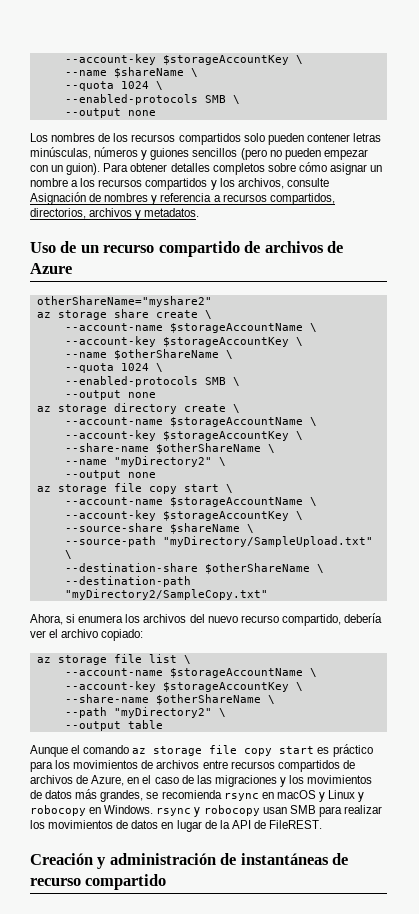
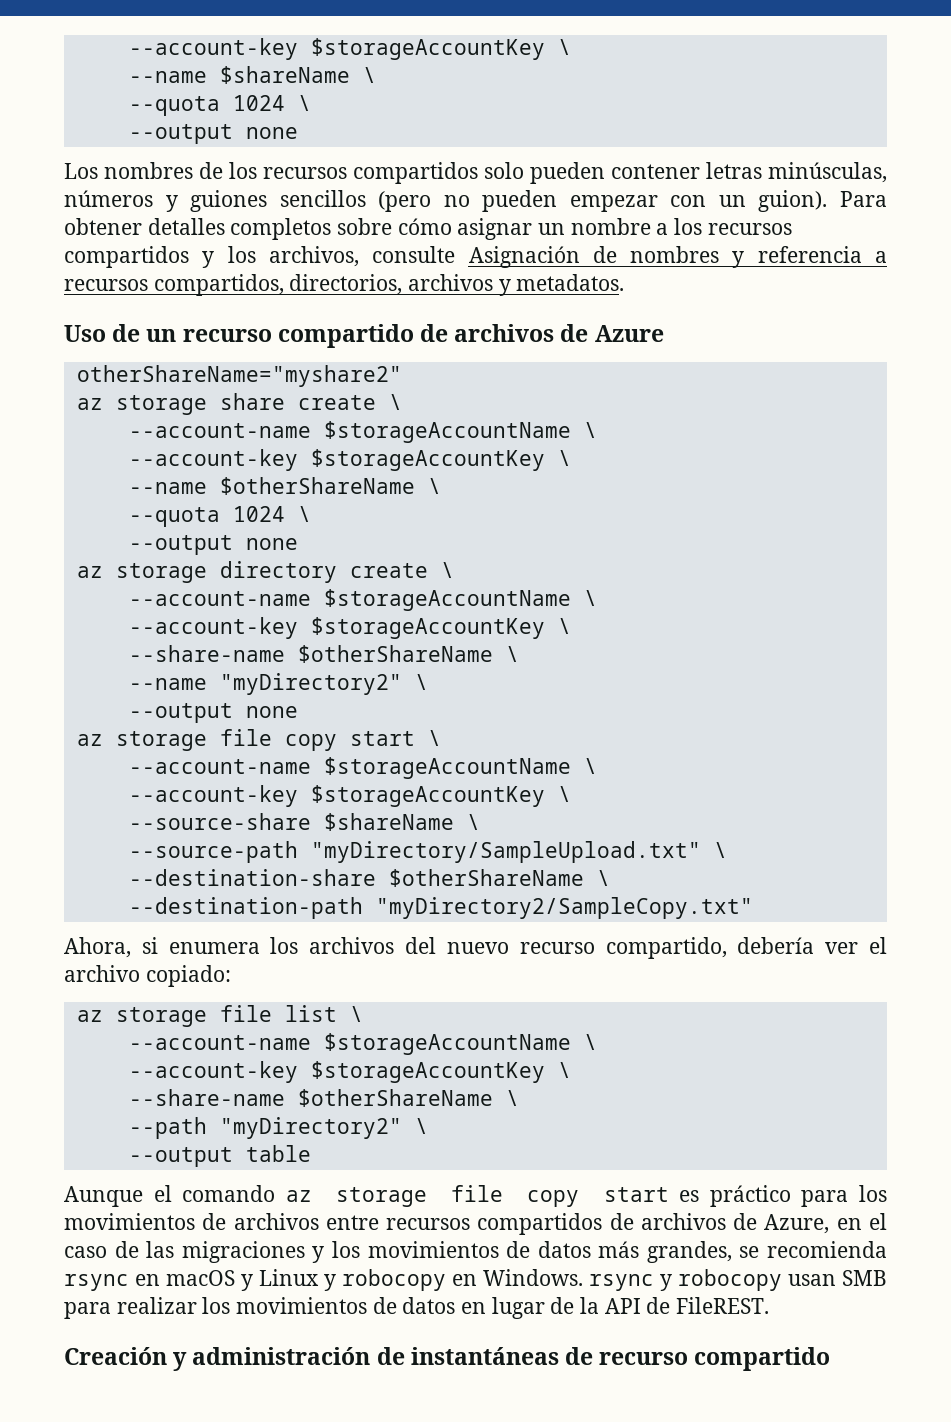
  --name $shareName \
  --quota 1024 \
- --enabled-protocols SMB \
  --name $otherShareName \
  --quota 1024 \
- --enabled-protocols SMB \

